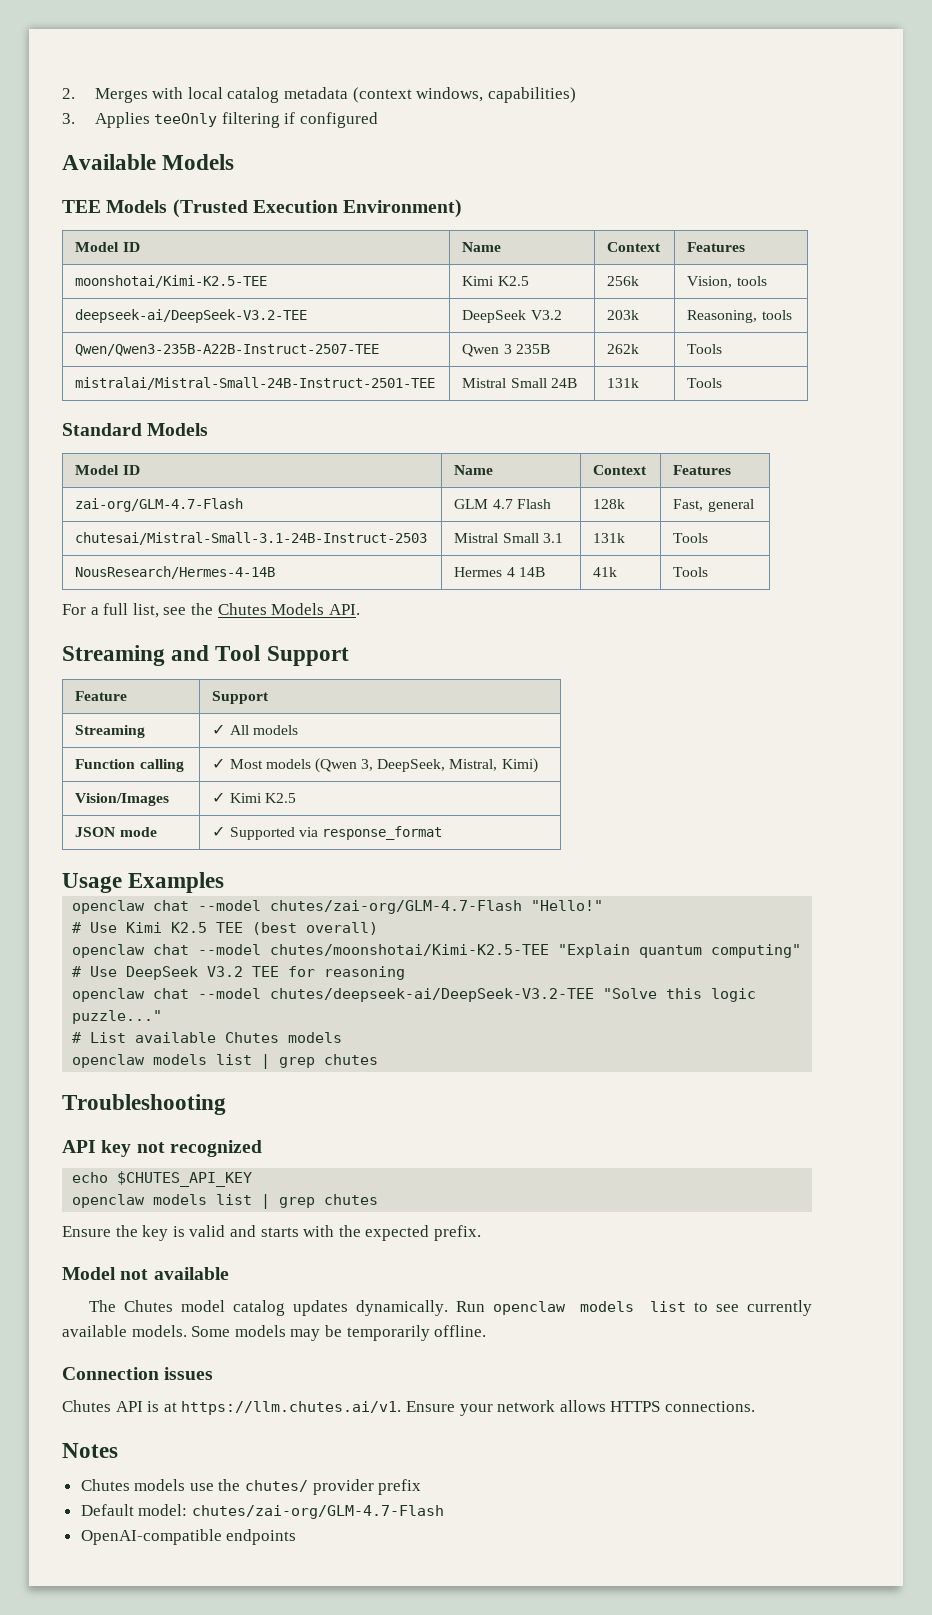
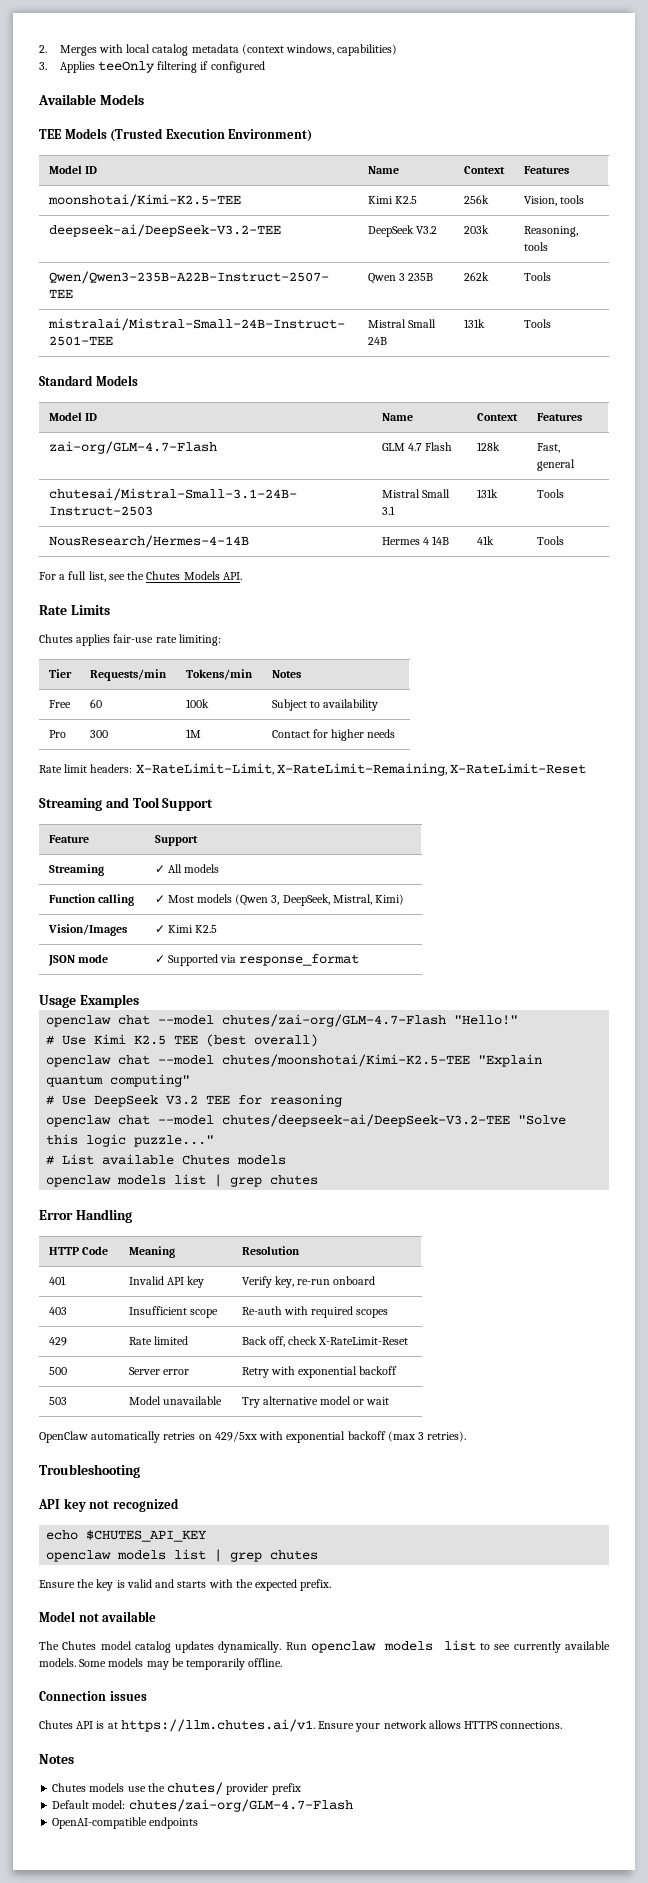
+ Rate Limits
+ Chutes applies fair-use rate limiting:
+ Tier | Requests/min | Tokens/min | Notes
+ Free | 60 | 100k | Subject to availability
+ Pro | 300 | 1M | Contact for higher needs
+ Rate limit headers: X-RateLimit-Limit, X-RateLimit-Remaining, X-RateLimit-Reset
+ Error Handling
+ HTTP Code | Meaning | Resolution
+ 401 | Invalid API key | Verify key, re-run onboard
+ 403 | Insufficient scope | Re-auth with required scopes
+ 429 | Rate limited | Back off, check X-RateLimit-Reset
+ 500 | Server error | Retry with exponential backoff
+ 503 | Model unavailable | Try alternative model or wait
+ OpenClaw automatically retries on 429/5xx with exponential backoff (max 3 retries).

